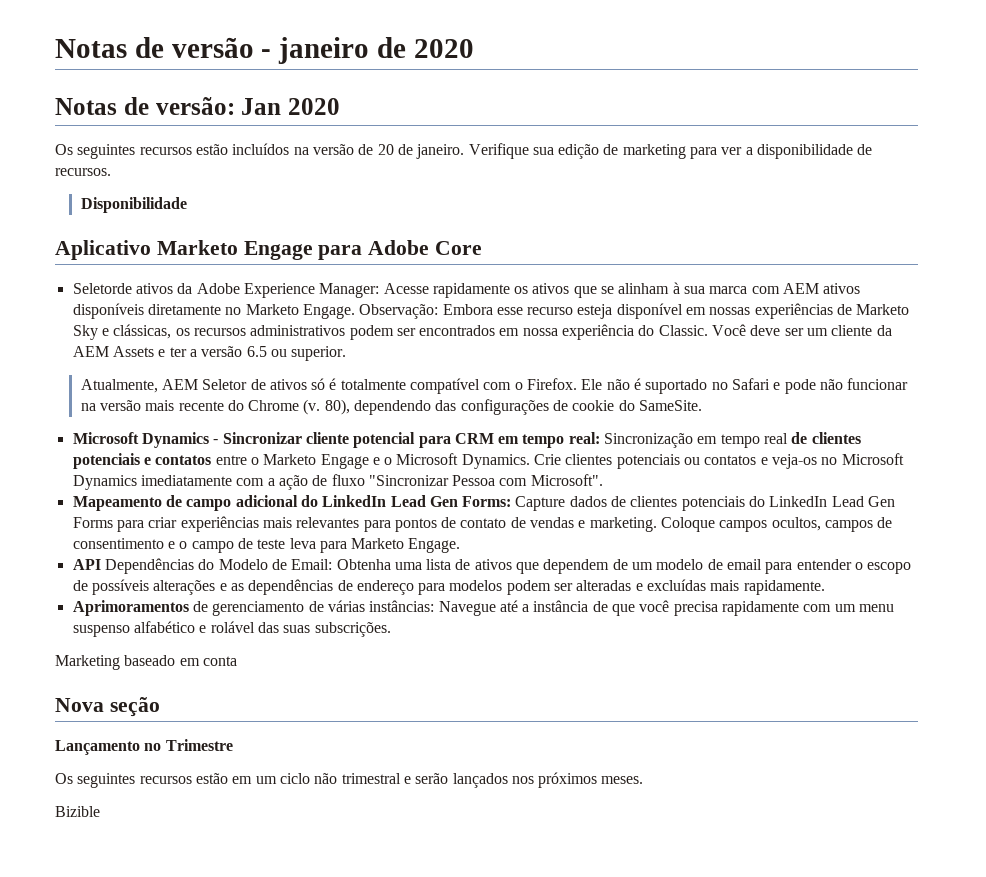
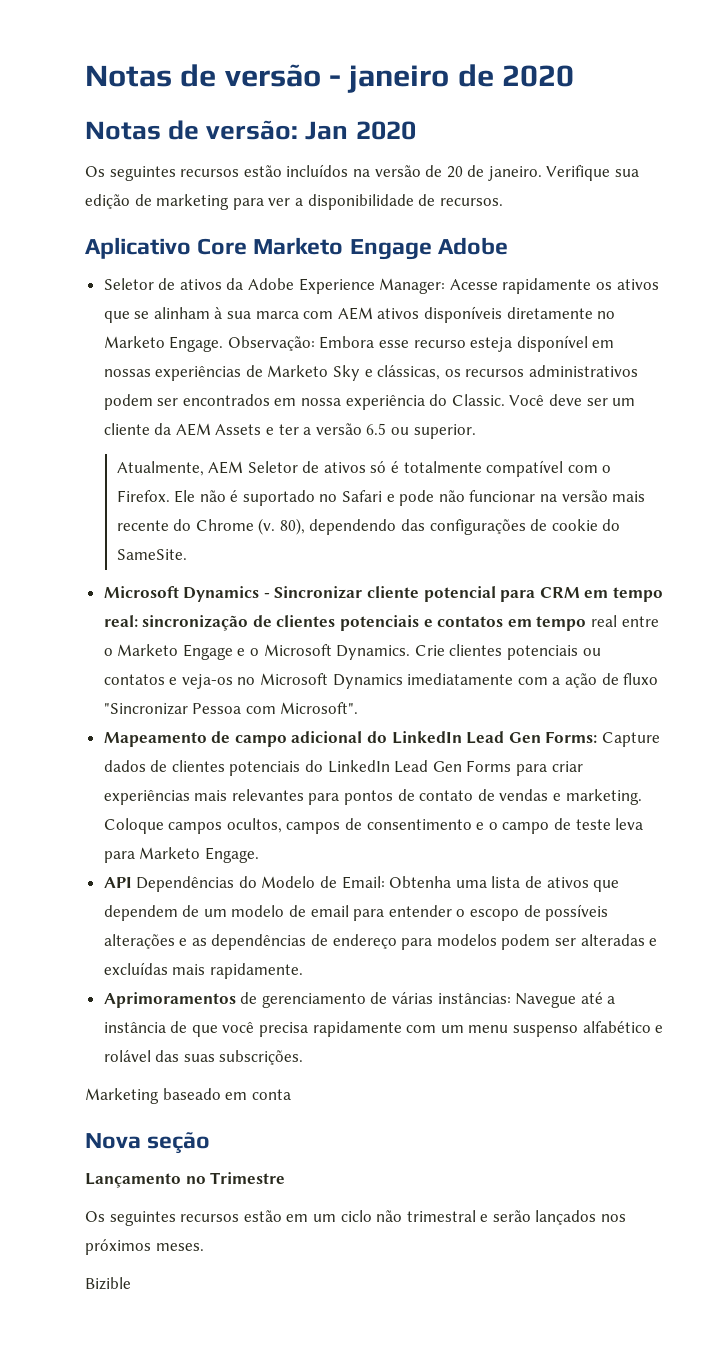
- Disponibilidade
- Aplicativo Marketo Engage para Adobe Core
- Seletorde ativos da Adobe Experience Manager: Acesse rapidamente os ativos que se alinham à sua marca com AEM ativos disponíveis diretamente no Marketo Engage.
+ Aplicativo Core Marketo Engage Adobe
+ Seletor de ativos da Adobe Experience Manager: Acesse rapidamente os ativos que se alinham à sua marca com AEM ativos disponíveis diretamente no Marketo Engage.
- Microsoft Dynamics - Sincronizar cliente potencial para CRM em tempo real: Sincronização em tempo real de clientes potenciais e contatos entre o Marketo Engage e o Microsoft Dynamics.
+ Microsoft Dynamics - Sincronizar cliente potencial para CRM em tempo real: sincronização de clientes potenciais e contatos em tempo real entre o Marketo Engage e o Microsoft Dynamics.

